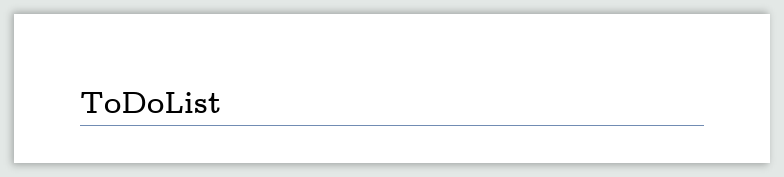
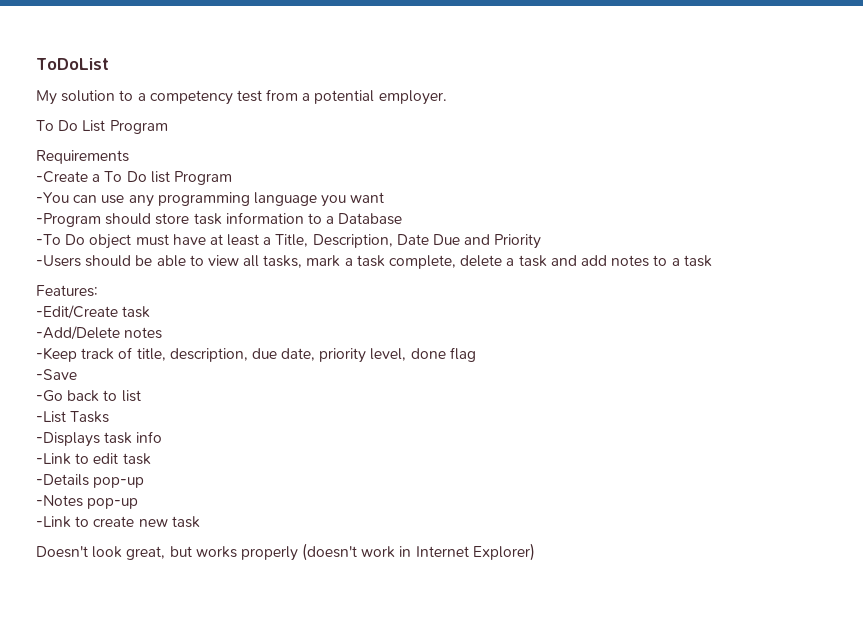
+ My solution to a competency test from a potential employer.
+ To Do List Program
+ Requirements
+ -Create a To Do list Program
+ -You can use any programming language you want
+ -Program should store task information to a Database
+ -To Do object must have at least a Title, Description, Date Due and Priority
+ -Users should be able to view all tasks, mark a task complete, delete a task and add notes to a task
+ Features:
+ -Edit/Create task
+ -Add/Delete notes
+ -Keep track of title, description, due date, priority level, done flag
+ -Save
+ -Go back to list
+ -List Tasks
+ -Displays task info
+ -Link to edit task
+ -Details pop-up
+ -Notes pop-up
+ -Link to create new task
+ Doesn't look great, but works properly (doesn't work in Internet Explorer)

